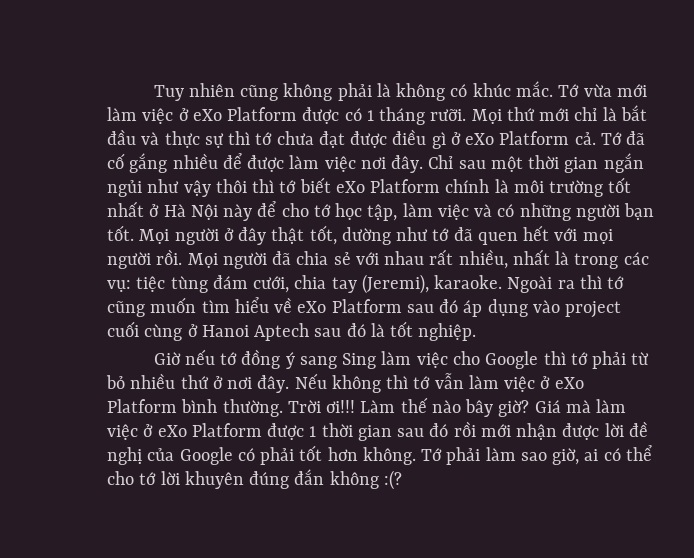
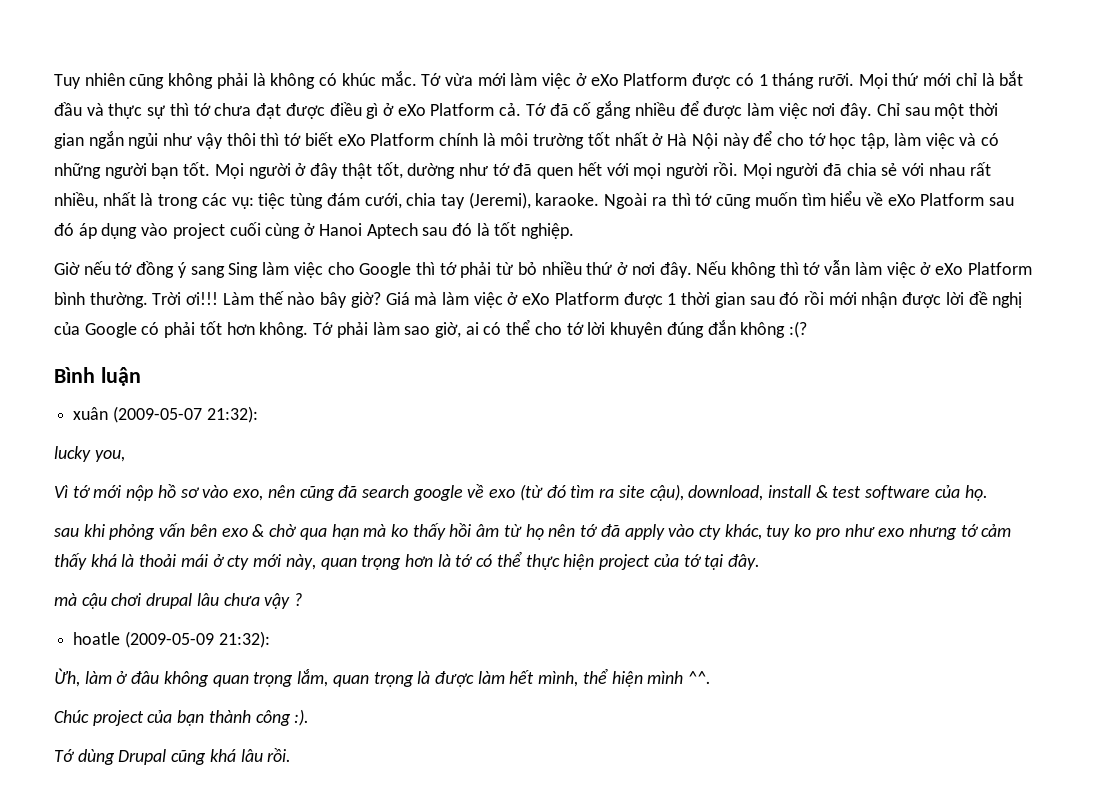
+ Bình luận
+ xuân (2009-05-07 21:32):
+ lucky you,
+ Vì tớ mới nộp hồ sơ vào exo, nên cũng đã search google về exo (từ đó tìm ra site cậu), download, install & test software của họ.
+ sau khi phỏng vấn bên exo & chờ qua hạn mà ko thấy hồi âm từ họ nên tớ đã apply vào cty khác, tuy ko pro như exo nhưng tớ cảm thấy khá là thoải mái ở cty mới này, quan trọng hơn là tớ có thể thực hiện project của tớ tại đây.
+ mà cậu chơi drupal lâu chưa vậy ?
+ hoatle (2009-05-09 21:32):
+ Ừh, làm ở đâu không quan trọng lắm, quan trọng là được làm hết mình, thể hiện mình ^^.
+ Chúc project của bạn thành công :).
+ Tớ dùng Drupal cũng khá lâu rồi.

